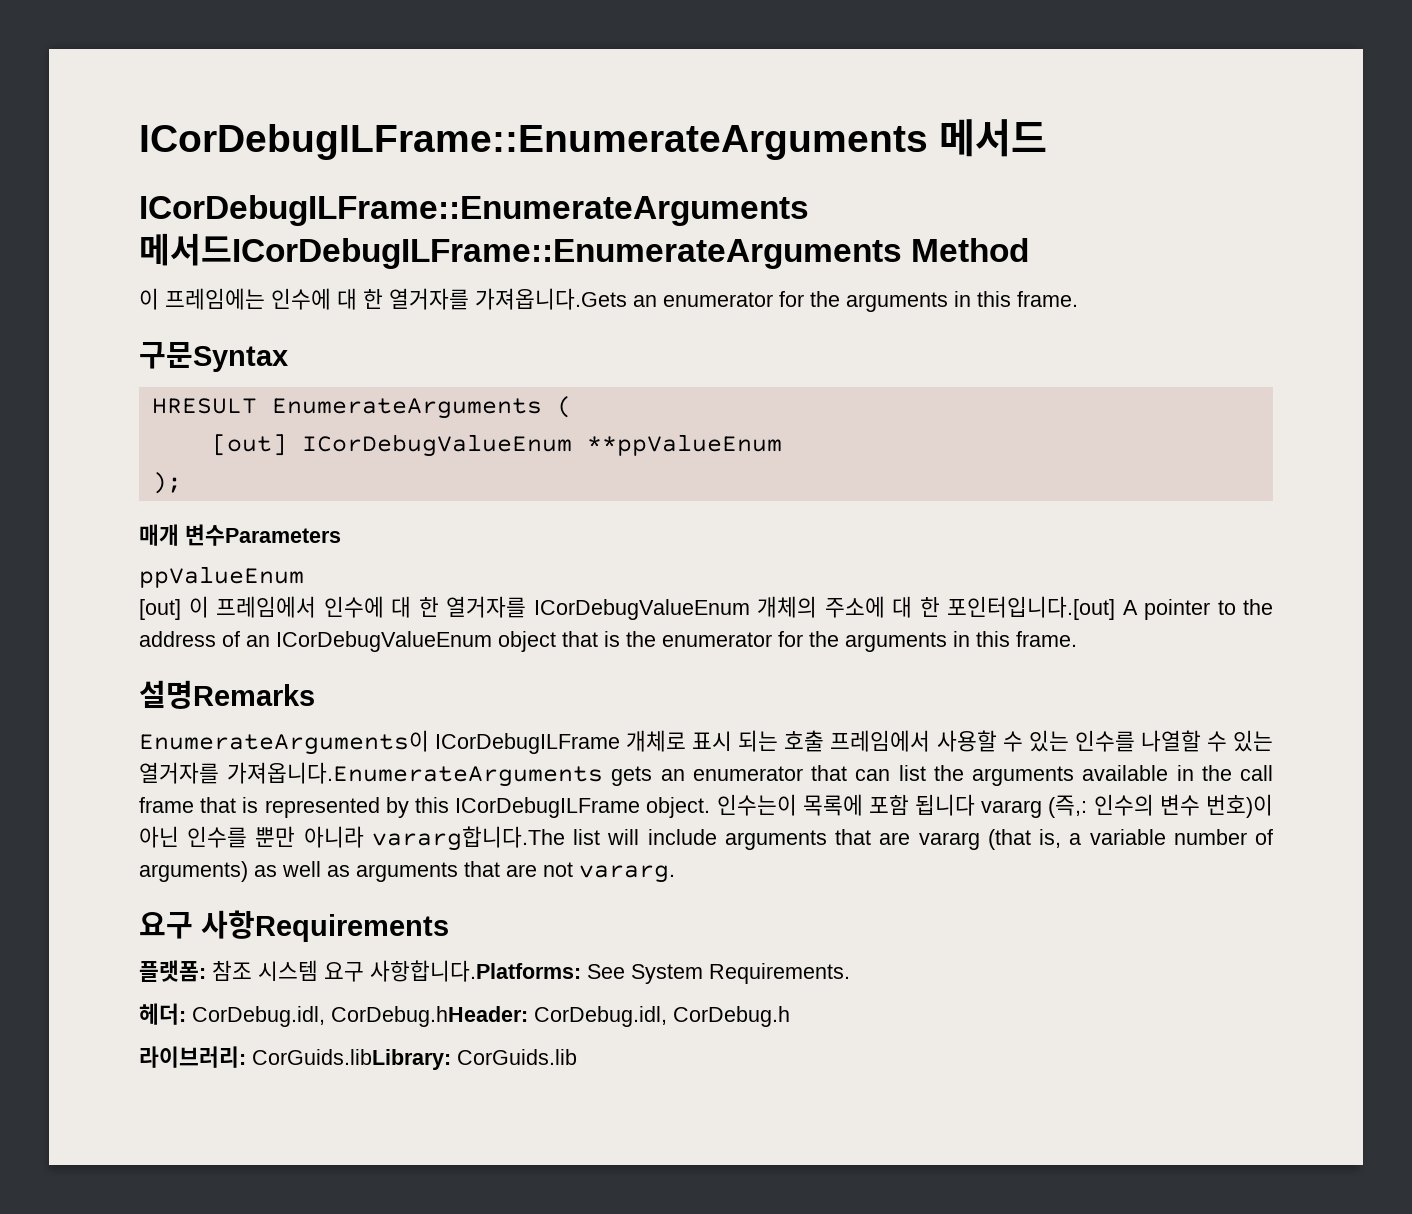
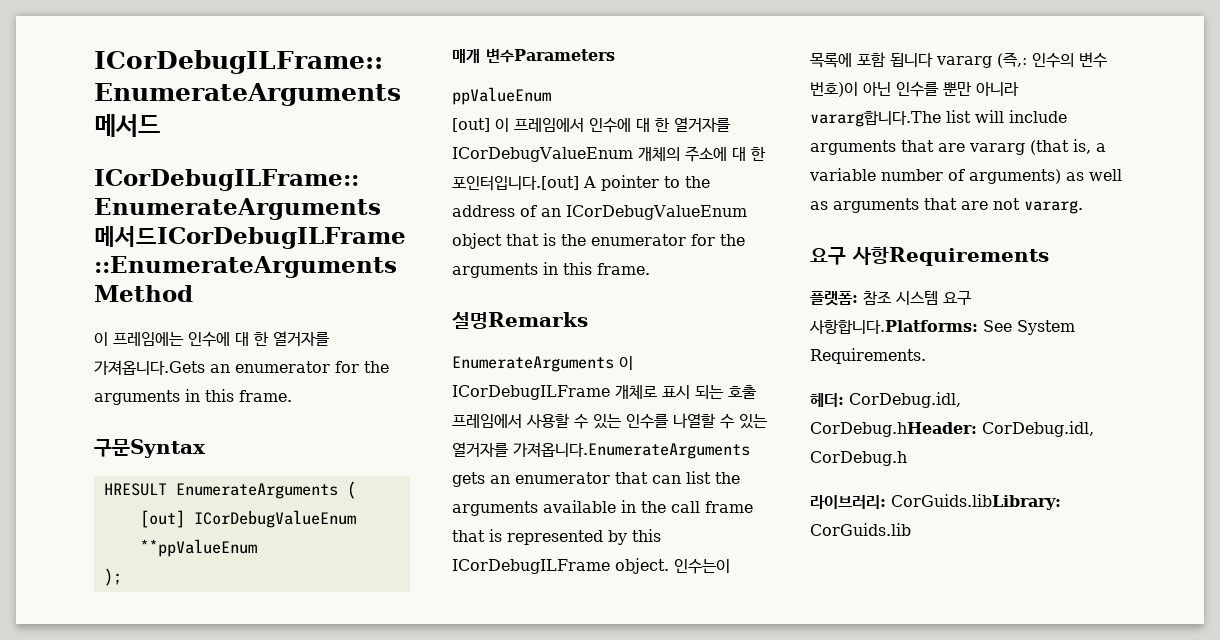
- EnumerateArguments이 ICorDebugILFrame 개체로 표시 되는 호출 프레임에서 사용할 수 있는 인수를 나열할 수 있는 열거자를 가져옵니다.EnumerateArguments gets an enumerator that can list the arguments available in the call frame that is represented by this ICorDebugILFrame object.
+ EnumerateArguments 이 ICorDebugILFrame 개체로 표시 되는 호출 프레임에서 사용할 수 있는 인수를 나열할 수 있는 열거자를 가져옵니다.EnumerateArguments gets an enumerator that can list the arguments available in the call frame that is represented by this ICorDebugILFrame object.

